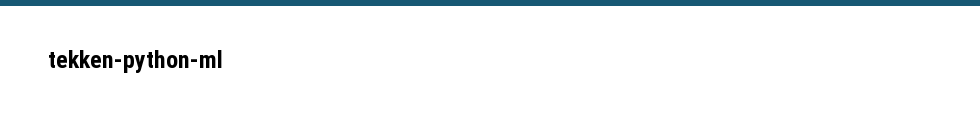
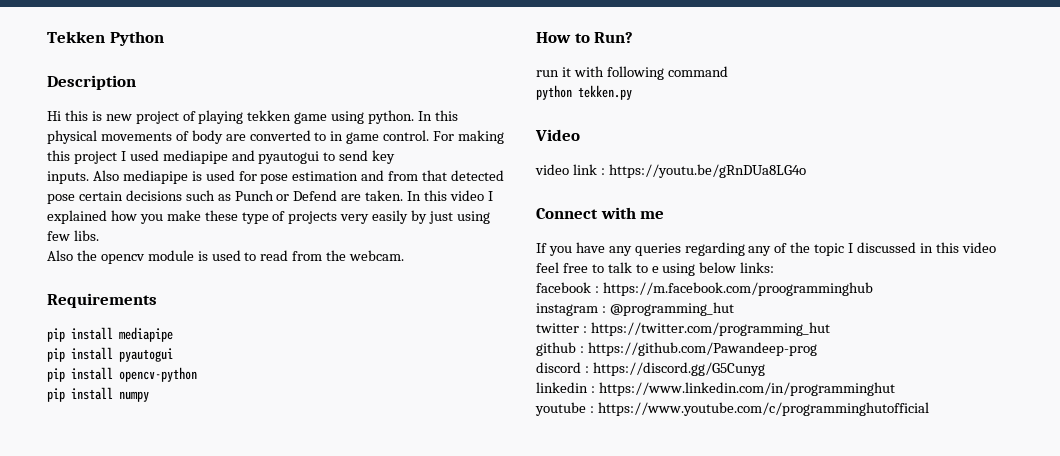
- tekken-python-ml
+ Tekken Python
+ Description
+ Hi this is new project of playing tekken game using python. In this physical movements of body are converted to in game control. For making this project I used mediapipe and pyautogui to send key
+ inputs. Also mediapipe is used for pose estimation and from that detected pose certain decisions such as Punch or Defend are taken. In this video I explained how you make these type of projects very easily by just using few libs.
+ Also the opencv module is used to read from the webcam.
+ Requirements
+ pip install mediapipe
+ pip install pyautogui
+ pip install opencv-python
+ pip install numpy
+ How to Run?
+ run it with following command
+ python tekken.py
+ Video
+ video link : https://youtu.be/gRnDUa8LG4o
+ Connect with me
+ If you have any queries regarding any of the topic I discussed in this video feel free to talk to e using below links:
+ facebook : https://m.facebook.com/proogramminghub
+ instagram : @programming_hut
+ twitter : https://twitter.com/programming_hut
+ github : https://github.com/Pawandeep-prog
+ discord : https://discord.gg/G5Cunyg
+ linkedin : https://www.linkedin.com/in/programminghut
+ youtube : https://www.youtube.com/c/programminghutofficial

